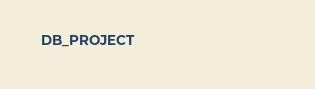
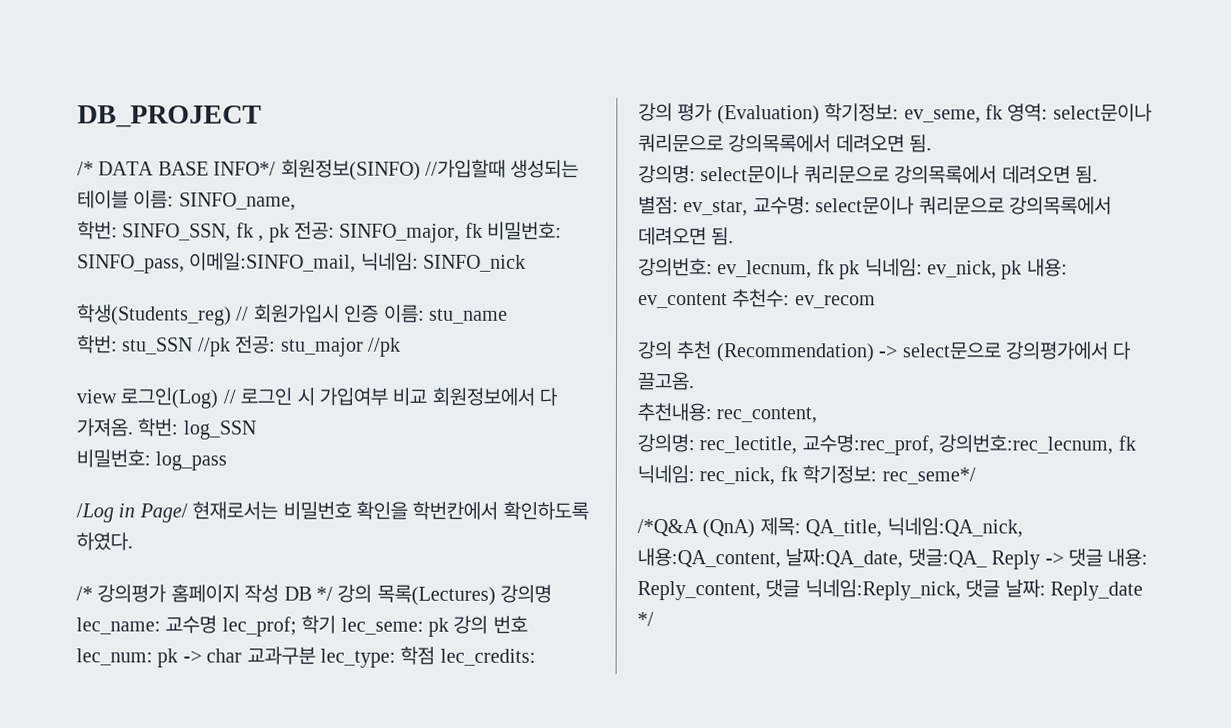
+ /* DATA BASE INFO*/ 회원정보(SINFO) //가입할때 생성되는 테이블 이름: SINFO_name,
+ 학번: SINFO_SSN, fk , pk 전공: SINFO_major, fk 비밀번호: SINFO_pass, 이메일:SINFO_mail, 닉네임: SINFO_nick
+ 학생(Students_reg) // 회원가입시 인증 이름: stu_name
+ 학번: stu_SSN //pk 전공: stu_major //pk
+ view 로그인(Log) // 로그인 시 가입여부 비교 회원정보에서 다 가져옴. 학번: log_SSN
+ 비밀번호: log_pass
+ /Log in Page/ 현재로서는 비밀번호 확인을 학번칸에서 확인하도록 하였다.
+ /* 강의평가 홈페이지 작성 DB */ 강의 목록(Lectures) 강의명 lec_name: 교수명 lec_prof; 학기 lec_seme: pk 강의 번호 lec_num: pk -> char 교과구분 lec_type: 학점 lec_credits:
+ 강의 평가 (Evaluation) 학기정보: ev_seme, fk 영역: select문이나 쿼리문으로 강의목록에서 데려오면 됨.
+ 강의명: select문이나 쿼리문으로 강의목록에서 데려오면 됨.
+ 별점: ev_star, 교수명: select문이나 쿼리문으로 강의목록에서 데려오면 됨.
+ 강의번호: ev_lecnum, fk pk 닉네임: ev_nick, pk 내용: ev_content 추천수: ev_recom
+ 강의 추천 (Recommendation) -> select문으로 강의평가에서 다 끌고옴.
+ 추천내용: rec_content,
+ 강의명: rec_lectitle, 교수명:rec_prof, 강의번호:rec_lecnum, fk 닉네임: rec_nick, fk 학기정보: rec_seme*/
+ /*Q&A (QnA) 제목: QA_title, 닉네임:QA_nick, 내용:QA_content, 날짜:QA_date, 댓글:QA_ Reply -> 댓글 내용: Reply_content, 댓글 닉네임:Reply_nick, 댓글 날짜: Reply_date */

